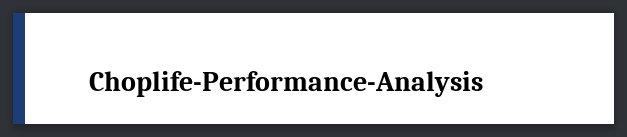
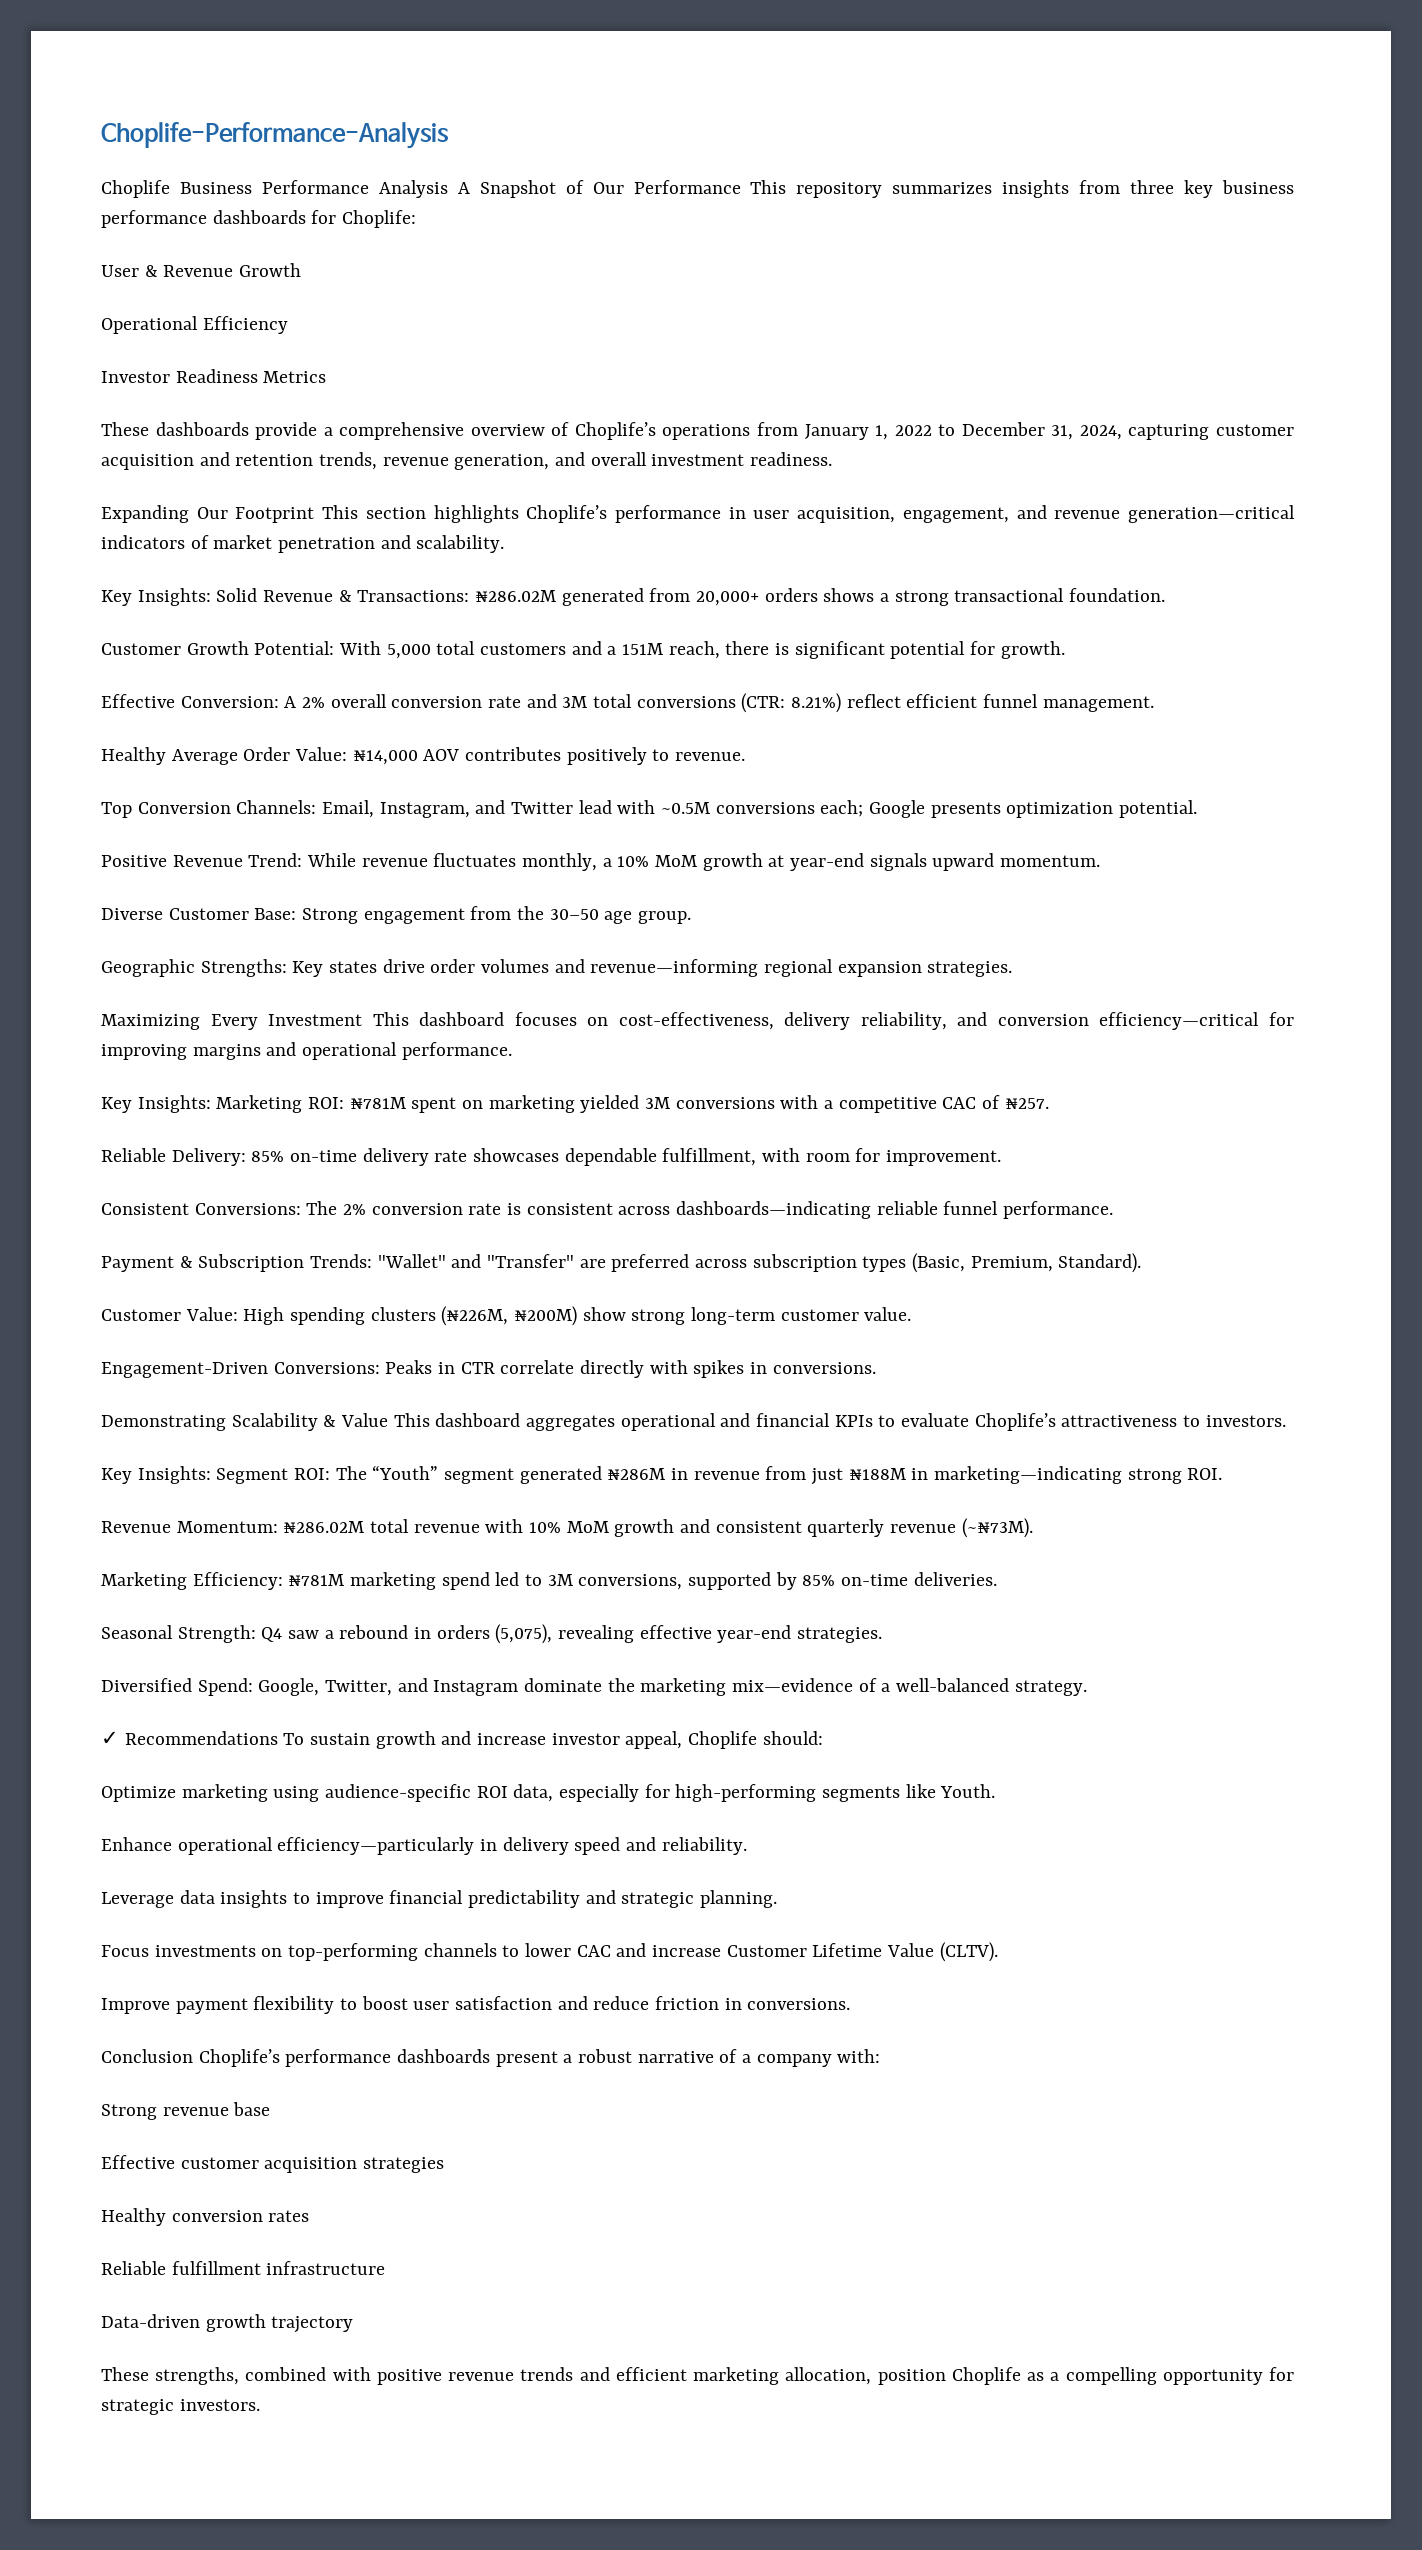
+ Choplife Business Performance Analysis A Snapshot of Our Performance This repository summarizes insights from three key business performance dashboards for Choplife:
+ User & Revenue Growth
+ Operational Efficiency
+ Investor Readiness Metrics
+ These dashboards provide a comprehensive overview of Choplife’s operations from January 1, 2022 to December 31, 2024, capturing customer acquisition and retention trends, revenue generation, and overall investment readiness.
+ Expanding Our Footprint This section highlights Choplife’s performance in user acquisition, engagement, and revenue generation—critical indicators of market penetration and scalability.
+ Key Insights: Solid Revenue & Transactions: ₦286.02M generated from 20,000+ orders shows a strong transactional foundation.
+ Customer Growth Potential: With 5,000 total customers and a 151M reach, there is significant potential for growth.
+ Effective Conversion: A 2% overall conversion rate and 3M total conversions (CTR: 8.21%) reflect efficient funnel management.
+ Healthy Average Order Value: ₦14,000 AOV contributes positively to revenue.
+ Top Conversion Channels: Email, Instagram, and Twitter lead with ~0.5M conversions each; Google presents optimization potential.
+ Positive Revenue Trend: While revenue fluctuates monthly, a 10% MoM growth at year-end signals upward momentum.
+ Diverse Customer Base: Strong engagement from the 30–50 age group.
+ Geographic Strengths: Key states drive order volumes and revenue—informing regional expansion strategies.
+ Maximizing Every Investment This dashboard focuses on cost-effectiveness, delivery reliability, and conversion efficiency—critical for improving margins and operational performance.
+ Key Insights: Marketing ROI: ₦781M spent on marketing yielded 3M conversions with a competitive CAC of ₦257.
+ Reliable Delivery: 85% on-time delivery rate showcases dependable fulfillment, with room for improvement.
+ Consistent Conversions: The 2% conversion rate is consistent across dashboards—indicating reliable funnel performance.
+ Payment & Subscription Trends: "Wallet" and "Transfer" are preferred across subscription types (Basic, Premium, Standard).
+ Customer Value: High spending clusters (₦226M, ₦200M) show strong long-term customer value.
+ Engagement-Driven Conversions: Peaks in CTR correlate directly with spikes in conversions.
+ Demonstrating Scalability & Value This dashboard aggregates operational and financial KPIs to evaluate Choplife’s attractiveness to investors.
+ Key Insights: Segment ROI: The “Youth” segment generated ₦286M in revenue from just ₦188M in marketing—indicating strong ROI.
+ Revenue Momentum: ₦286.02M total revenue with 10% MoM growth and consistent quarterly revenue (~₦73M).
+ Marketing Efficiency: ₦781M marketing spend led to 3M conversions, supported by 85% on-time deliveries.
+ Seasonal Strength: Q4 saw a rebound in orders (5,075), revealing effective year-end strategies.
+ Diversified Spend: Google, Twitter, and Instagram dominate the marketing mix—evidence of a well-balanced strategy.
+ ✓ Recommendations To sustain growth and increase investor appeal, Choplife should:
+ Optimize marketing using audience-specific ROI data, especially for high-performing segments like Youth.
+ Enhance operational efficiency—particularly in delivery speed and reliability.
+ Leverage data insights to improve financial predictability and strategic planning.
+ Focus investments on top-performing channels to lower CAC and increase Customer Lifetime Value (CLTV).
+ Improve payment flexibility to boost user satisfaction and reduce friction in conversions.
+ Conclusion Choplife’s performance dashboards present a robust narrative of a company with:
+ Strong revenue base
+ Effective customer acquisition strategies
+ Healthy conversion rates
+ Reliable fulfillment infrastructure
+ Data-driven growth trajectory
+ These strengths, combined with positive revenue trends and efficient marketing allocation, position Choplife as a compelling opportunity for strategic investors.

